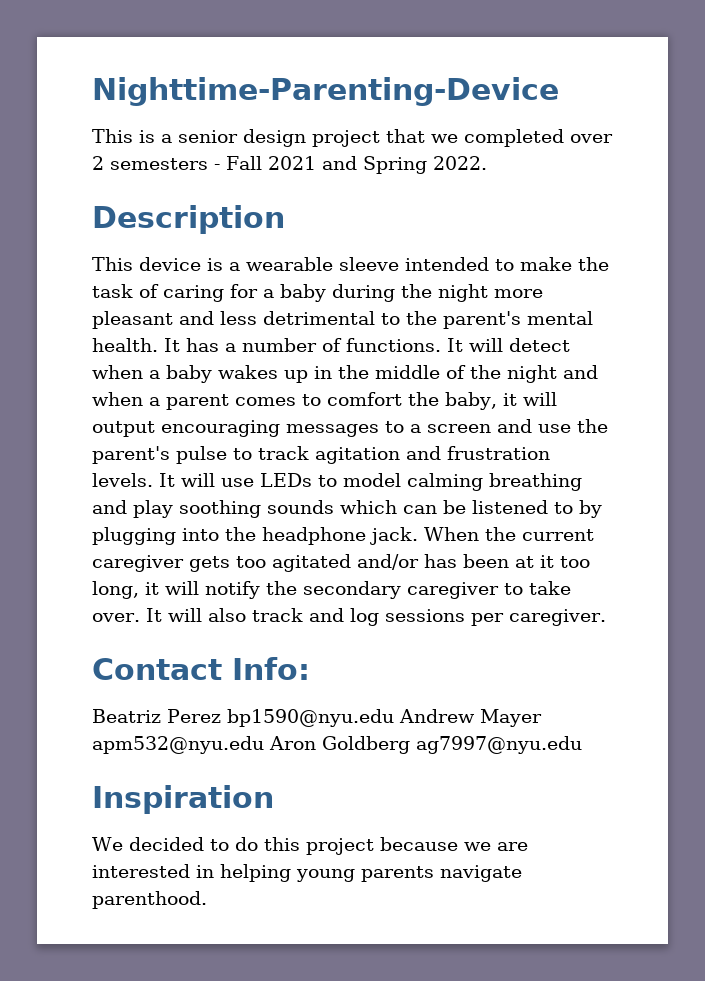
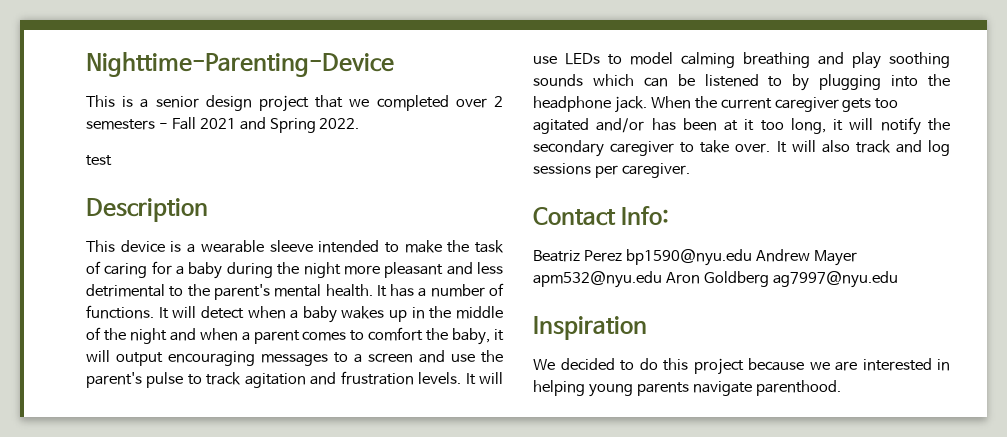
+ test

